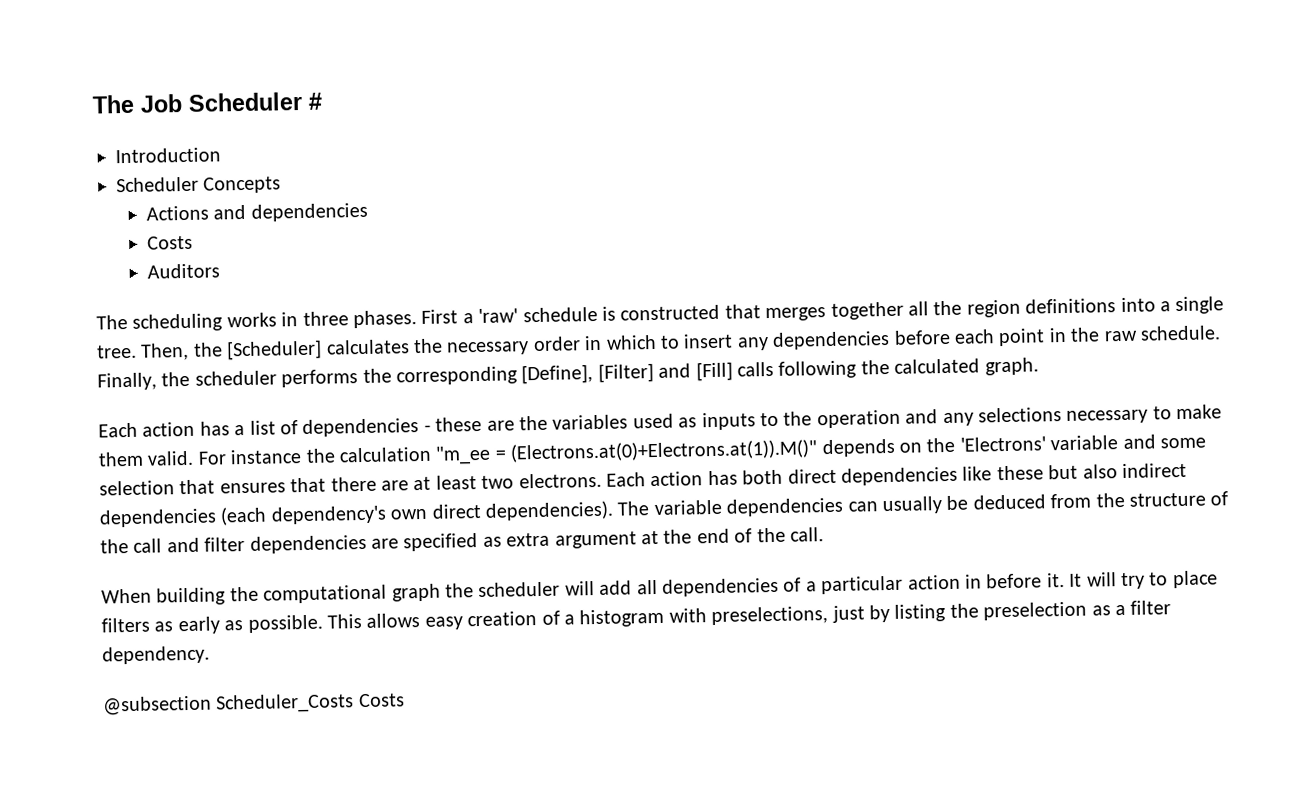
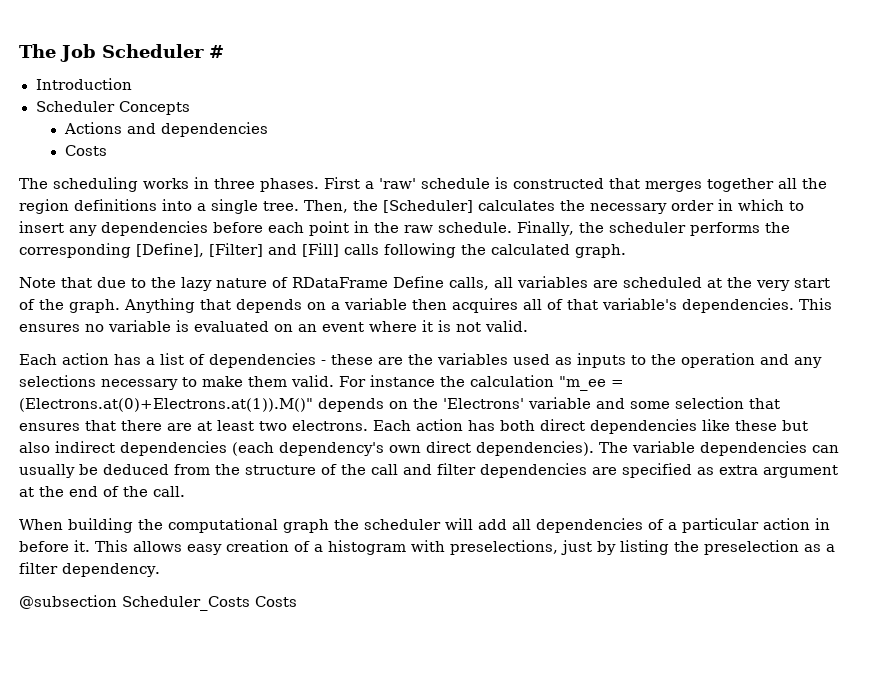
- Auditors
+ Note that due to the lazy nature of RDataFrame Define calls, all variables are scheduled at the very start of the graph. Anything that depends on a variable then acquires all of that variable's dependencies. This ensures no variable is evaluated on an event where it is not valid.
- It will try to place filters as early as possible.

